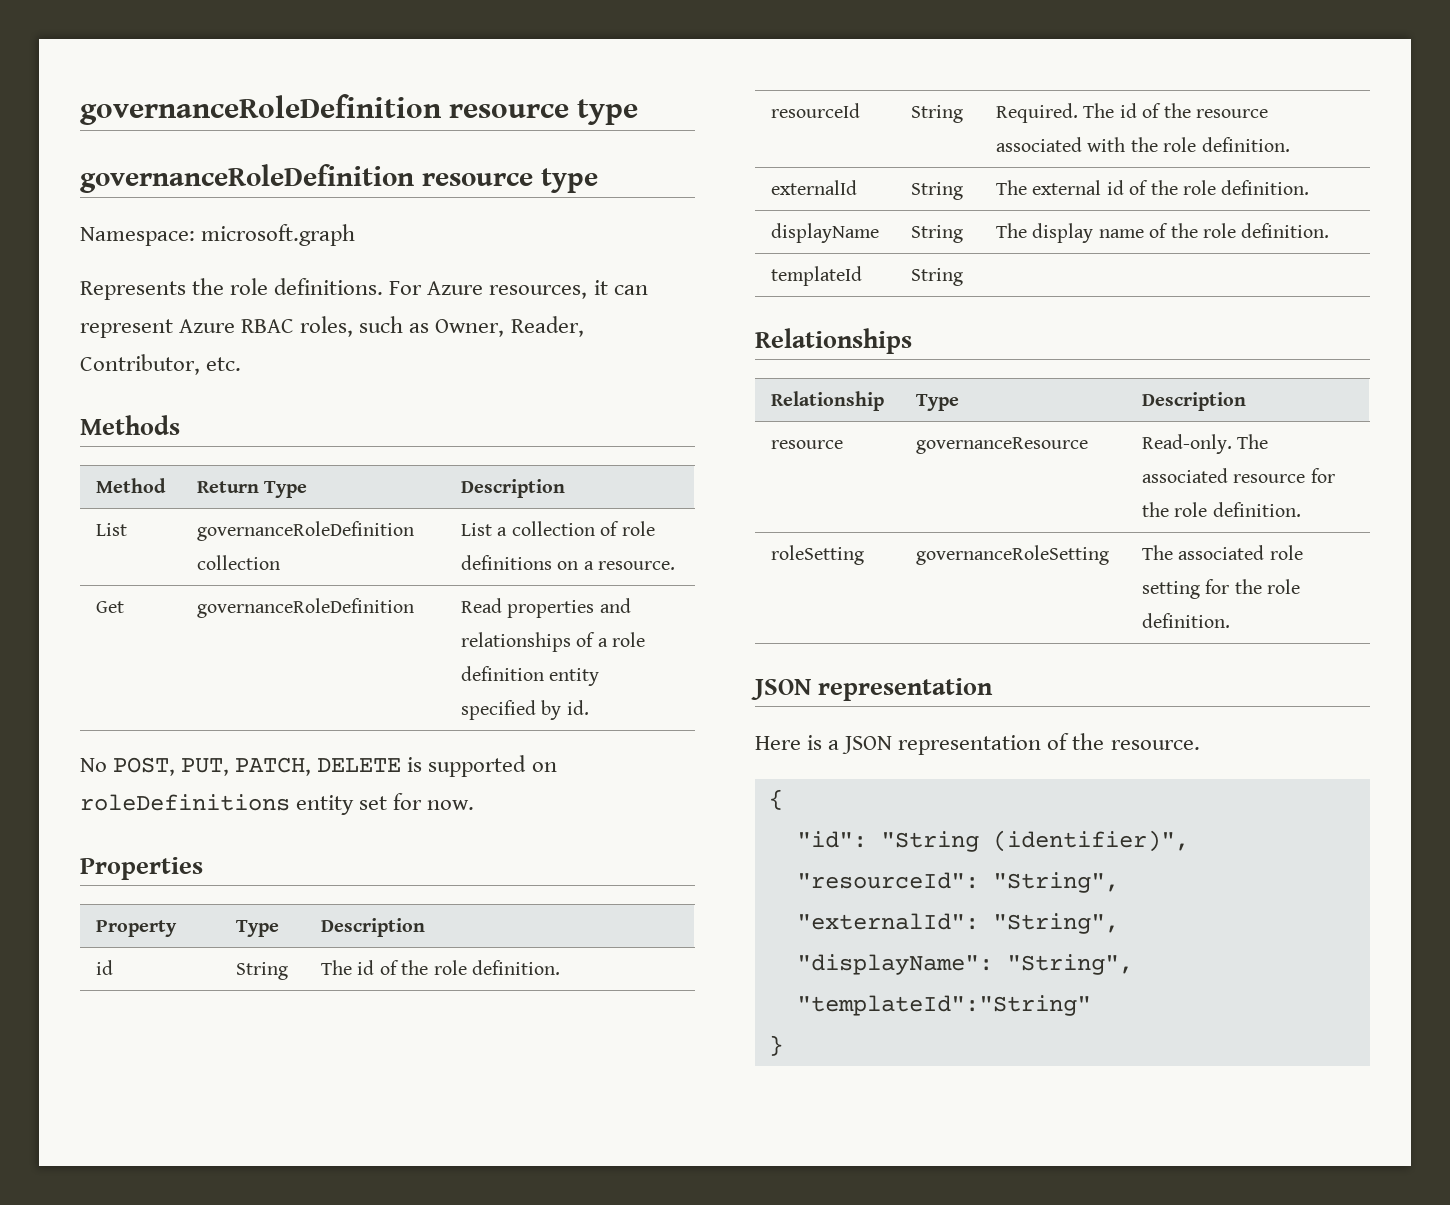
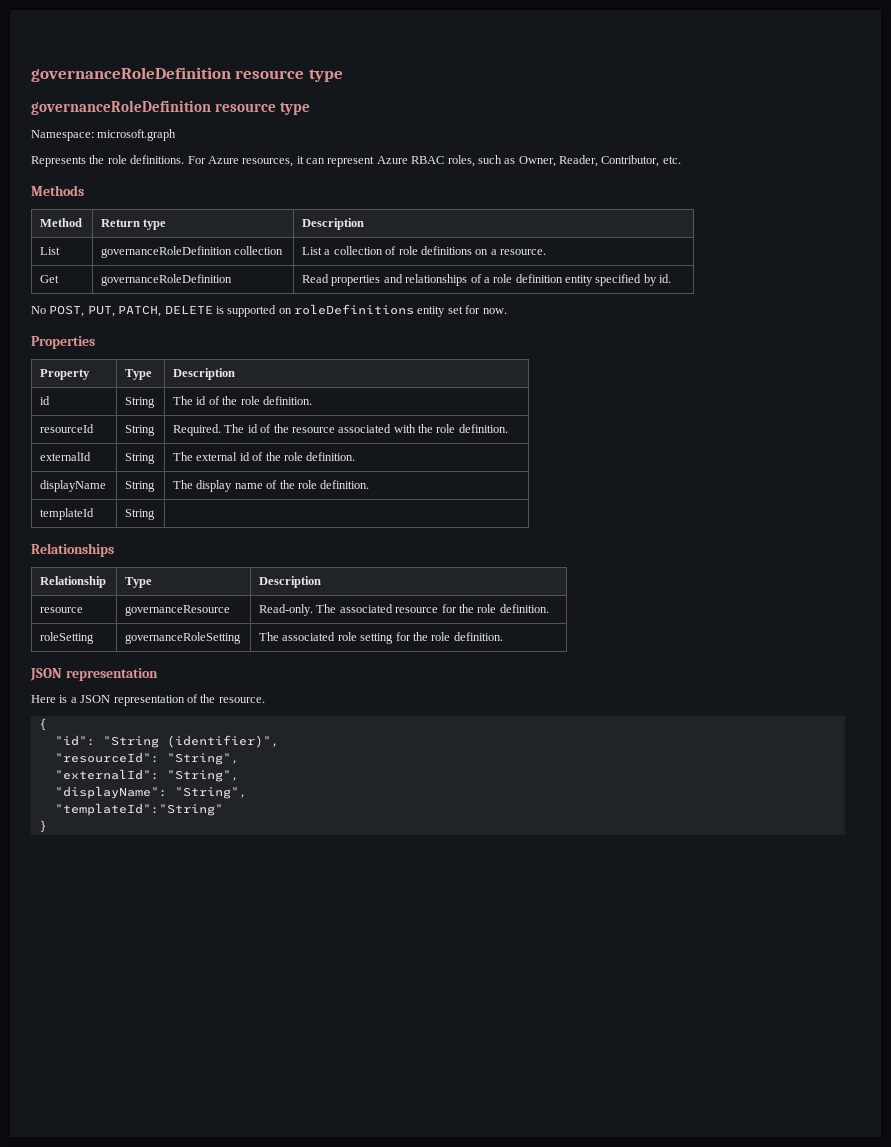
- Method | Return Type | Description
+ Method | Return type | Description

